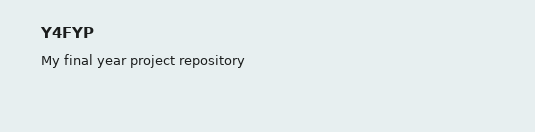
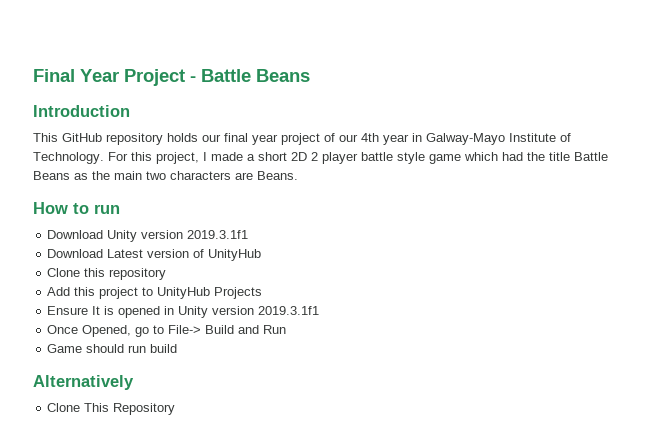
- Y4FYP
- My final year project repository
+ Final Year Project - Battle Beans
+ Introduction
+ This GitHub repository holds our final year project of our 4th year in Galway-Mayo Institute of Technology. For this project, I made a short 2D 2 player battle style game which had the title Battle Beans as the main two characters are Beans.
+ How to run
+ Download Unity version 2019.3.1f1
+ Download Latest version of UnityHub
+ Clone this repository
+ Add this project to UnityHub Projects
+ Ensure It is opened in Unity version 2019.3.1f1
+ Once Opened, go to File-> Build and Run
+ Game should run build
+ Alternatively
+ Clone This Repository

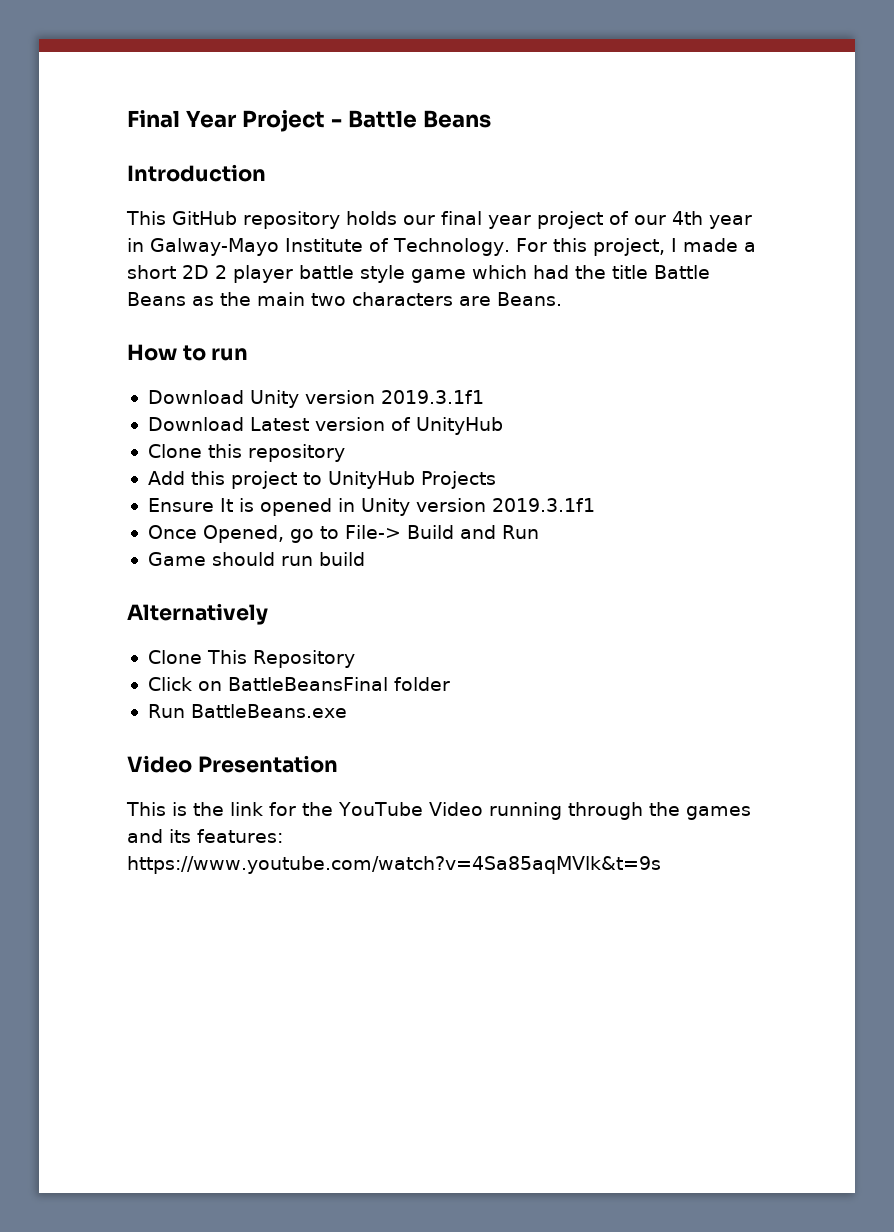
+ Click on BattleBeansFinal folder
+ Run BattleBeans.exe
+ Video Presentation
+ This is the link for the YouTube Video running through the games and its features: https://www.youtube.com/watch?v=4Sa85aqMVlk&t=9s

